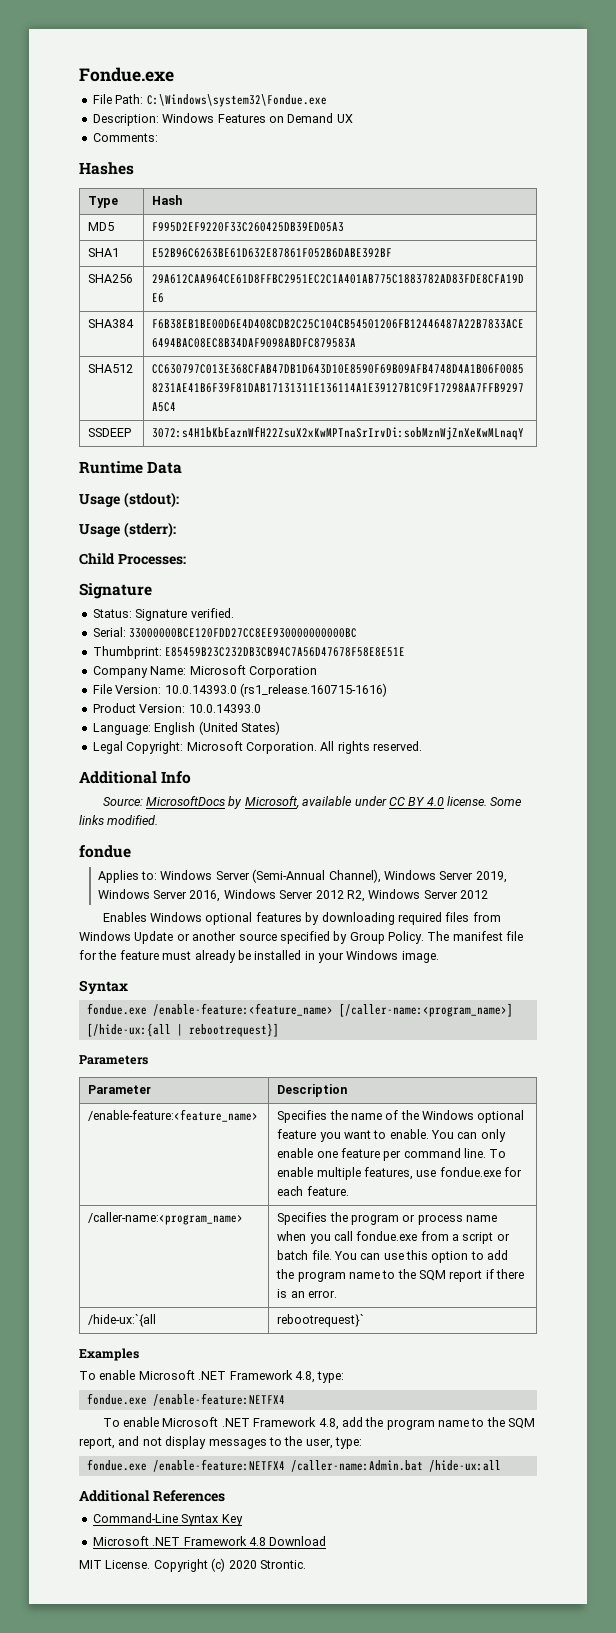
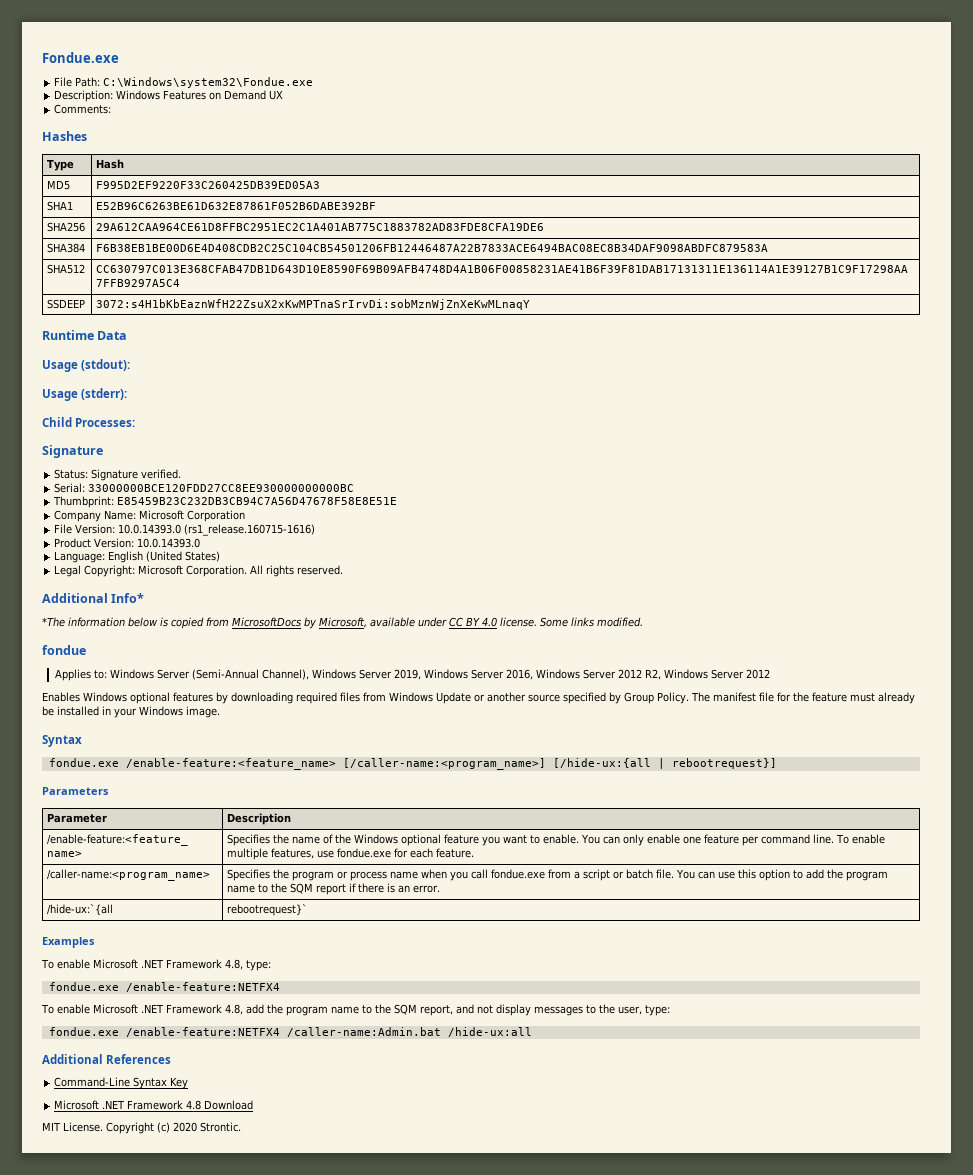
- Additional Info
- Source: MicrosoftDocs by Microsoft, available under CC BY 4.0 license.
+ Additional Info*
+ *The information below is copied from MicrosoftDocs by Microsoft, available under CC BY 4.0 license.

